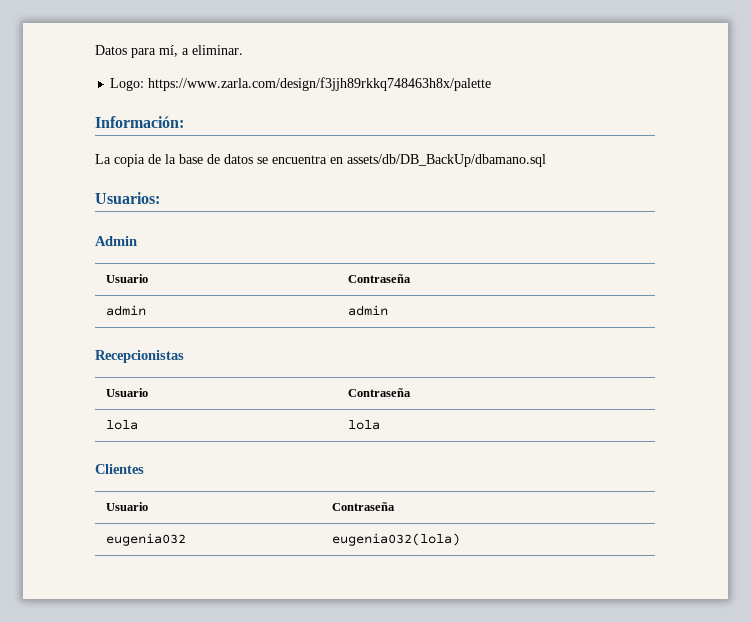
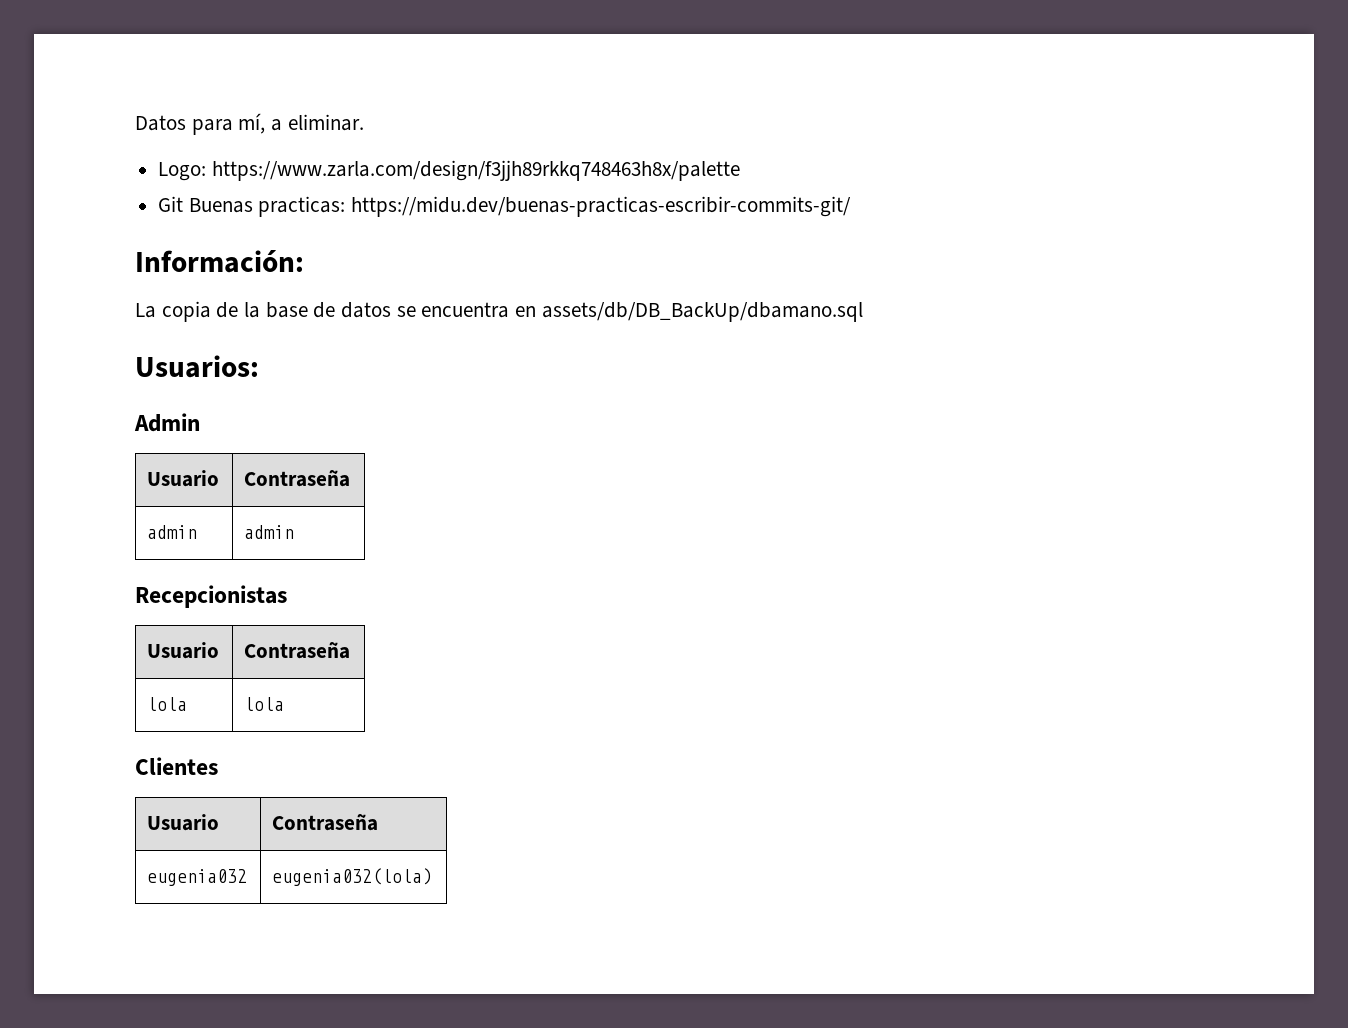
+ Git Buenas practicas: https://midu.dev/buenas-practicas-escribir-commits-git/

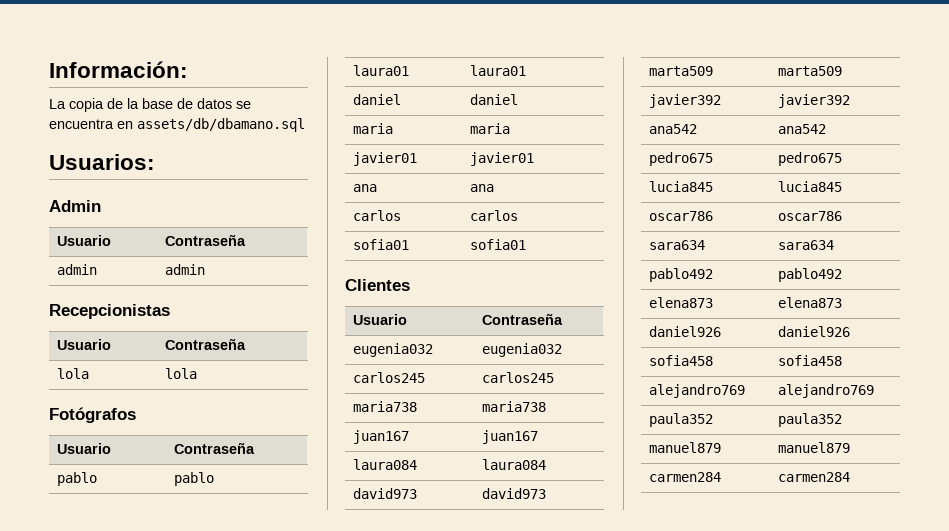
- Datos para mí, a eliminar.
- Logo: https://www.zarla.com/design/f3jjh89rkkq748463h8x/palette
- Git Buenas practicas: https://midu.dev/buenas-practicas-escribir-commits-git/
- La copia de la base de datos se encuentra en assets/db/DB_BackUp/dbamano.sql
+ La copia de la base de datos se encuentra en assets/db/dbamano.sql
+ Fotógrafos
+ Usuario | Contraseña
+ pablo | pablo
+ laura01 | laura01
+ daniel | daniel
+ maria | maria
+ javier01 | javier01
+ ana | ana
+ carlos | carlos
+ sofia01 | sofia01
  Clientes
  Usuario | Contraseña
- eugenia032 | eugenia032(lola)
+ eugenia032 | eugenia032
+ carlos245 | carlos245
+ maria738 | maria738
+ juan167 | juan167
+ laura084 | laura084
+ david973 | david973
+ marta509 | marta509
+ javier392 | javier392
+ ana542 | ana542
+ pedro675 | pedro675
+ lucia845 | lucia845
+ oscar786 | oscar786
+ sara634 | sara634
+ pablo492 | pablo492
+ elena873 | elena873
+ daniel926 | daniel926
+ sofia458 | sofia458
+ alejandro769 | alejandro769
+ paula352 | paula352
+ manuel879 | manuel879
+ carmen284 | carmen284

